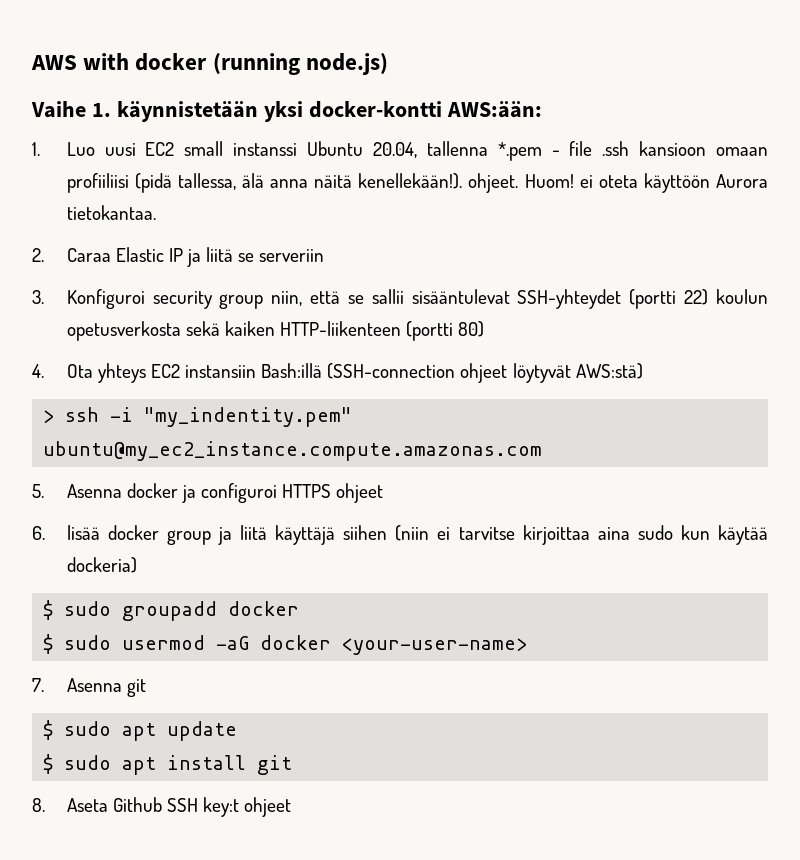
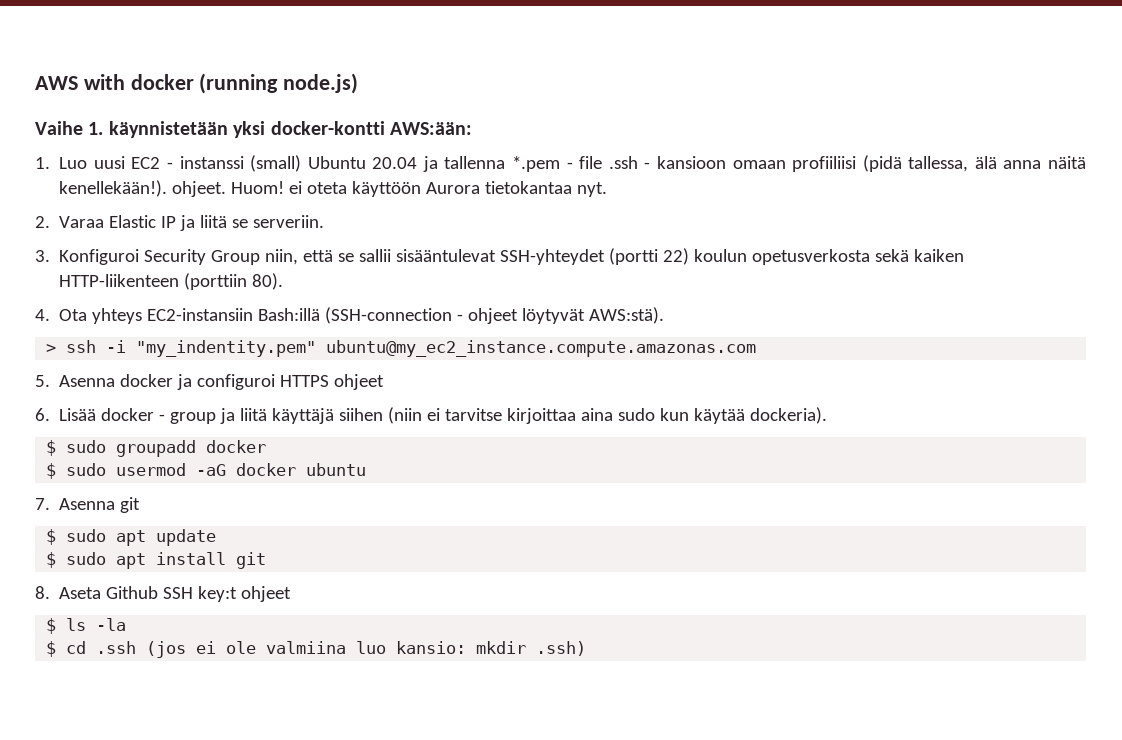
- 1. Luo uusi EC2 small instanssi Ubuntu 20.04, tallenna *.pem - file .ssh kansioon omaan profiiliisi (pidä tallessa, älä anna näitä kenellekään!). ohjeet.
+ 1. Luo uusi EC2 - instanssi (small) Ubuntu 20.04 ja tallenna *.pem - file .ssh - kansioon omaan profiiliisi (pidä tallessa, älä anna näitä kenellekään!). ohjeet.
- Huom! ei oteta käyttöön Aurora tietokantaa.
+ Huom! ei oteta käyttöön Aurora tietokantaa nyt.
- 2. Caraa Elastic IP ja liitä se serveriin
+ 2. Varaa Elastic IP ja liitä se serveriin.
- 3. Konfiguroi security group niin, että se sallii sisääntulevat SSH-yhteydet (portti 22) koulun opetusverkosta sekä kaiken HTTP-liikenteen (portti 80)
+ 3. Konfiguroi Security Group niin, että se sallii sisääntulevat SSH-yhteydet (portti 22) koulun opetusverkosta sekä kaiken HTTP-liikenteen (porttiin 80).
- 4. Ota yhteys EC2 instansiin Bash:illä (SSH-connection ohjeet löytyvät AWS:stä)
+ 4. Ota yhteys EC2-instansiin Bash:illä (SSH-connection - ohjeet löytyvät AWS:stä).
- 6. lisää docker group ja liitä käyttäjä siihen (niin ei tarvitse kirjoittaa aina sudo kun käytää dockeria)
+ 6. Lisää docker - group ja liitä käyttäjä siihen (niin ei tarvitse kirjoittaa aina sudo kun käytää dockeria).
- $ sudo usermod -aG docker <your-user-name>
+ $ sudo usermod -aG docker ubuntu
+ $ ls -la
+ $ cd .ssh (jos ei ole valmiina luo kansio: mkdir .ssh)

